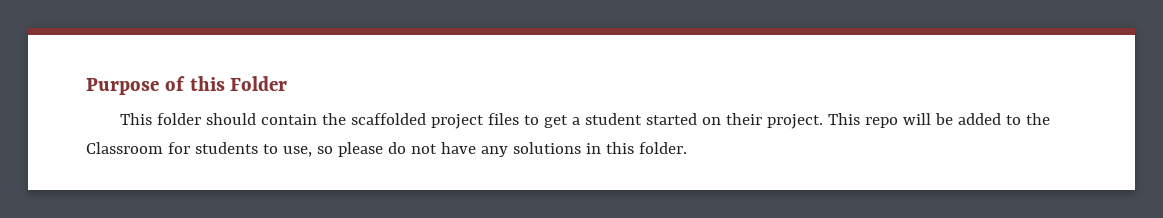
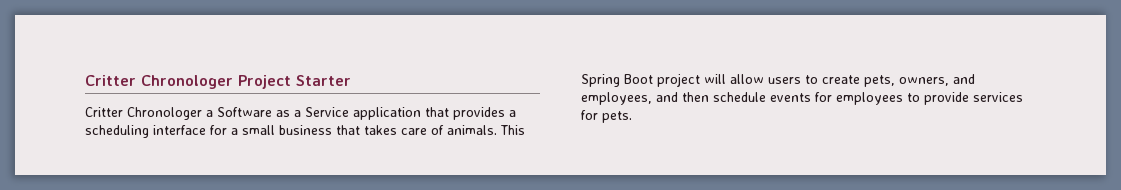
- Purpose of this Folder
- This folder should contain the scaffolded project files to get a student started on their project. This repo will be added to the Classroom for students to use, so please do not have any solutions in this folder.
+ Critter Chronologer Project Starter
+ Critter Chronologer a Software as a Service application that provides a scheduling interface for a small business that takes care of animals. This Spring Boot project will allow users to create pets, owners, and employees, and then schedule events for employees to provide services for pets.

